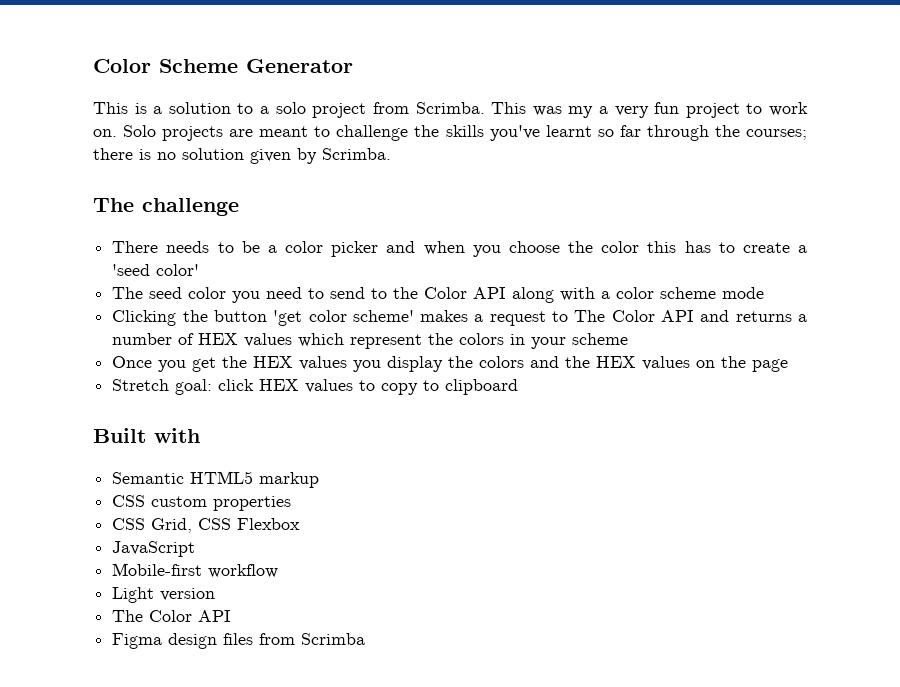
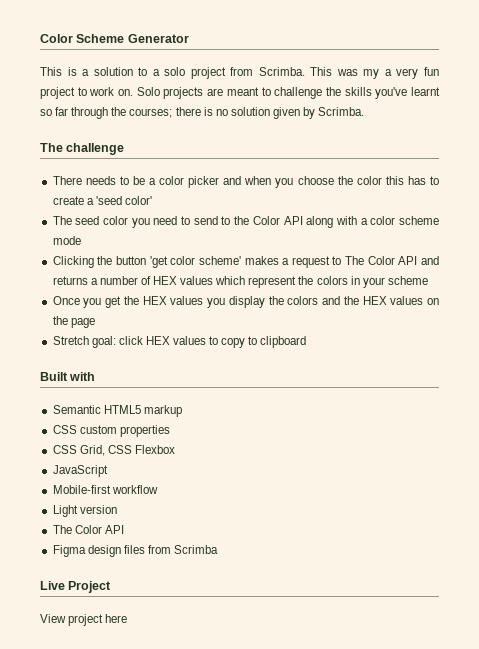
+ Live Project
+ View project here

